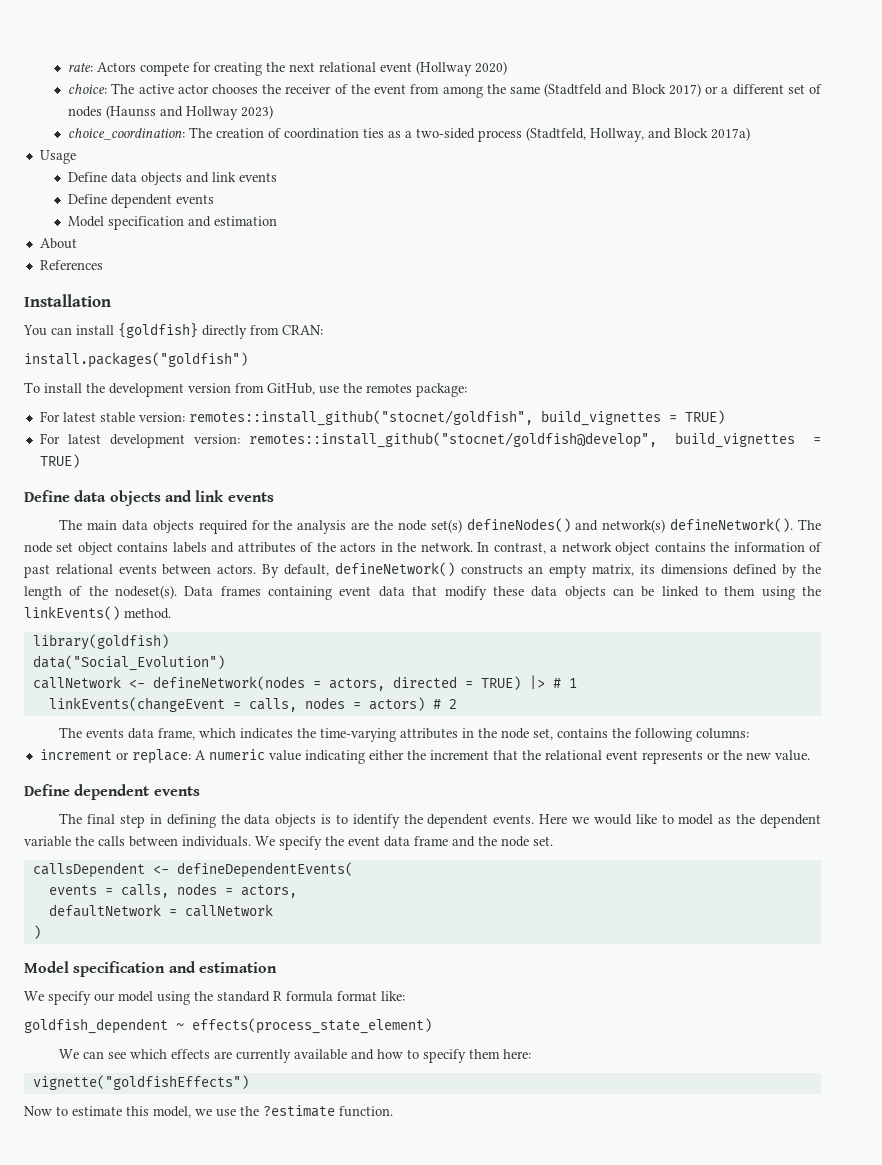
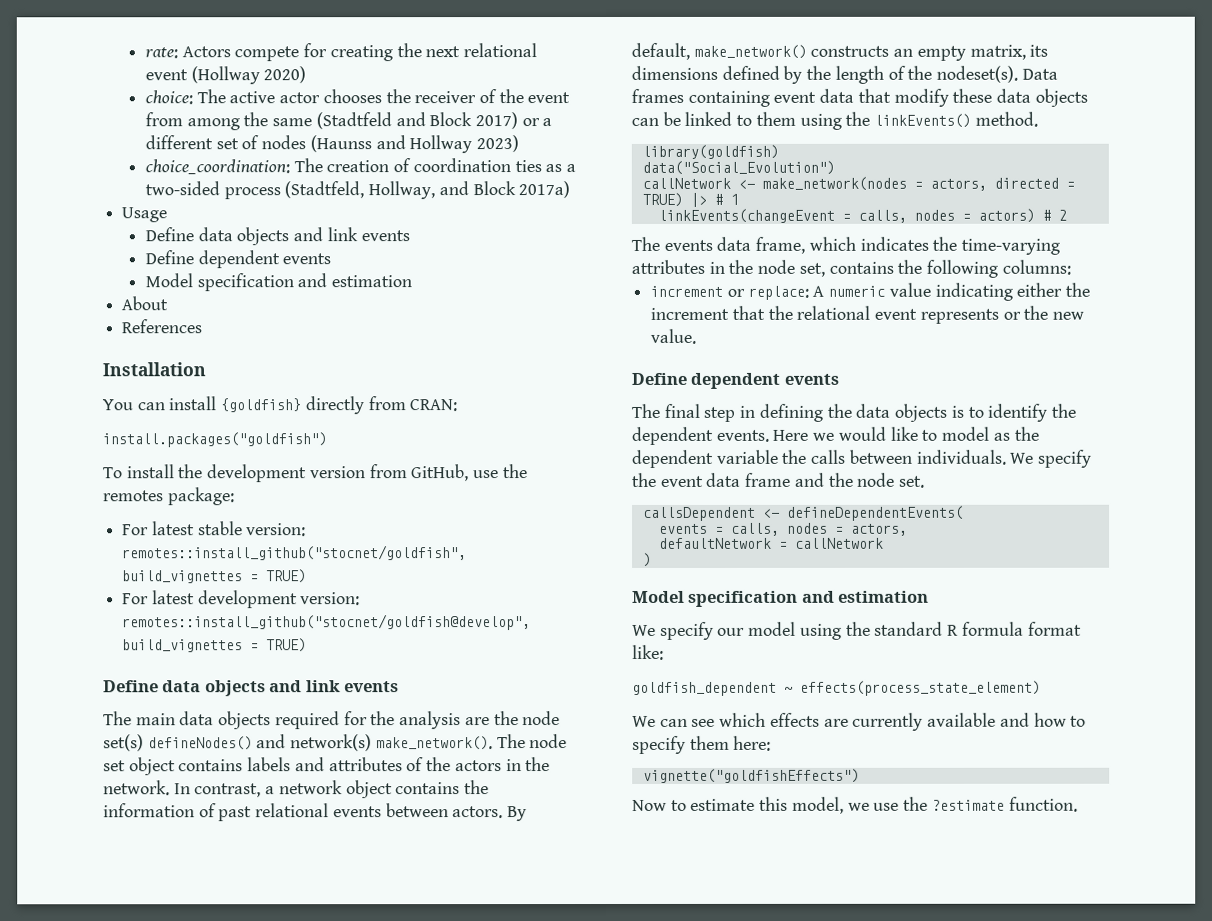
- The main data objects required for the analysis are the node set(s) defineNodes() and network(s) defineNetwork().
+ The main data objects required for the analysis are the node set(s) defineNodes() and network(s) make_network().
- By default, defineNetwork() constructs an empty matrix, its dimensions defined by the length of the nodeset(s).
+ By default, make_network() constructs an empty matrix, its dimensions defined by the length of the nodeset(s).
- callNetwork <- defineNetwork(nodes = actors, directed = TRUE) |> # 1
+ callNetwork <- make_network(nodes = actors, directed = TRUE) |> # 1

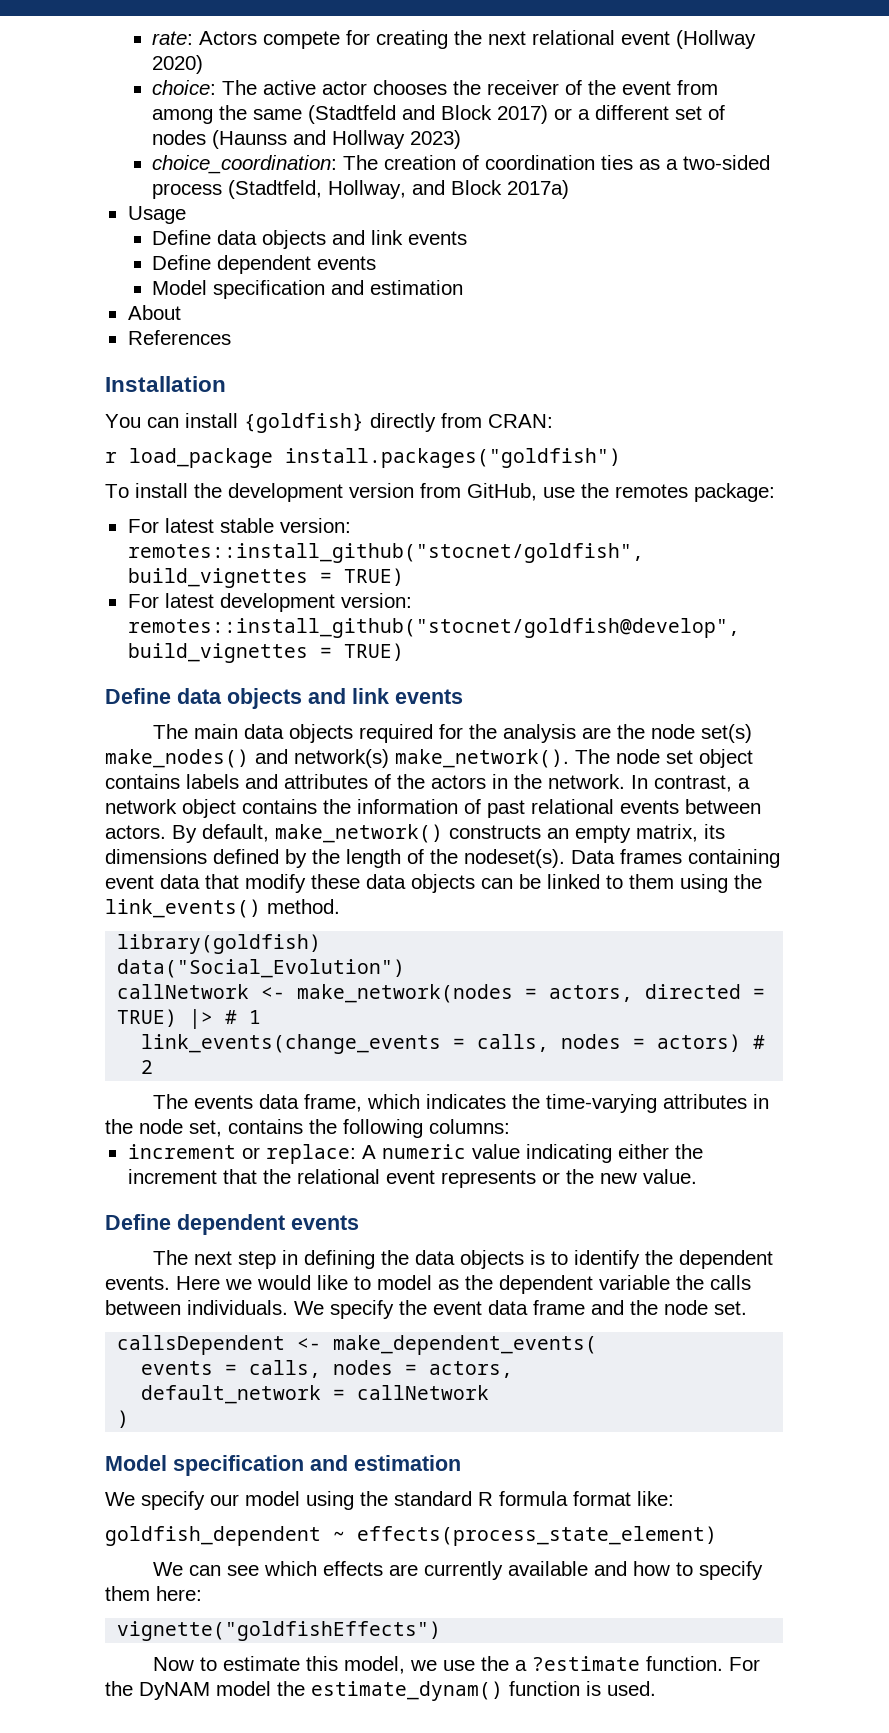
- install.packages("goldfish")
+ r load_package install.packages("goldfish")
- The main data objects required for the analysis are the node set(s) defineNodes() and network(s) make_network().
+ The main data objects required for the analysis are the node set(s) make_nodes() and network(s) make_network().
- Data frames containing event data that modify these data objects can be linked to them using the linkEvents() method.
+ Data frames containing event data that modify these data objects can be linked to them using the link_events() method.
- linkEvents(changeEvent = calls, nodes = actors) # 2
+ link_events(change_events = calls, nodes = actors) # 2
- The final step in defining the data objects is to identify the dependent events.
+ The next step in defining the data objects is to identify the dependent events.
- callsDependent <- defineDependentEvents(
+ callsDependent <- make_dependent_events(
- defaultNetwork = callNetwork
+ default_network = callNetwork
- Now to estimate this model, we use the ?estimate function.
+ Now to estimate this model, we use the a ?estimate function.
+ For the DyNAM model the estimate_dynam() function is used.

